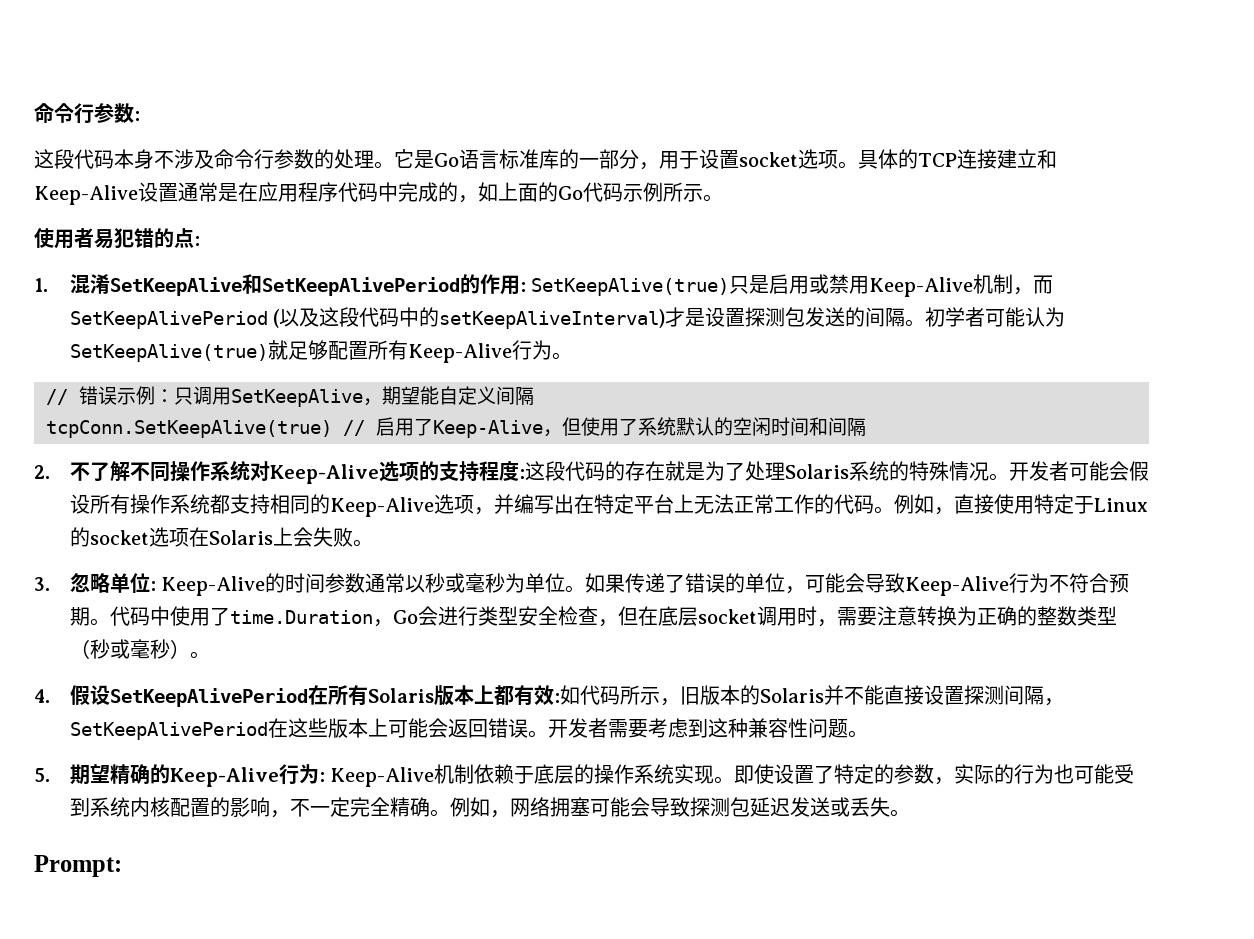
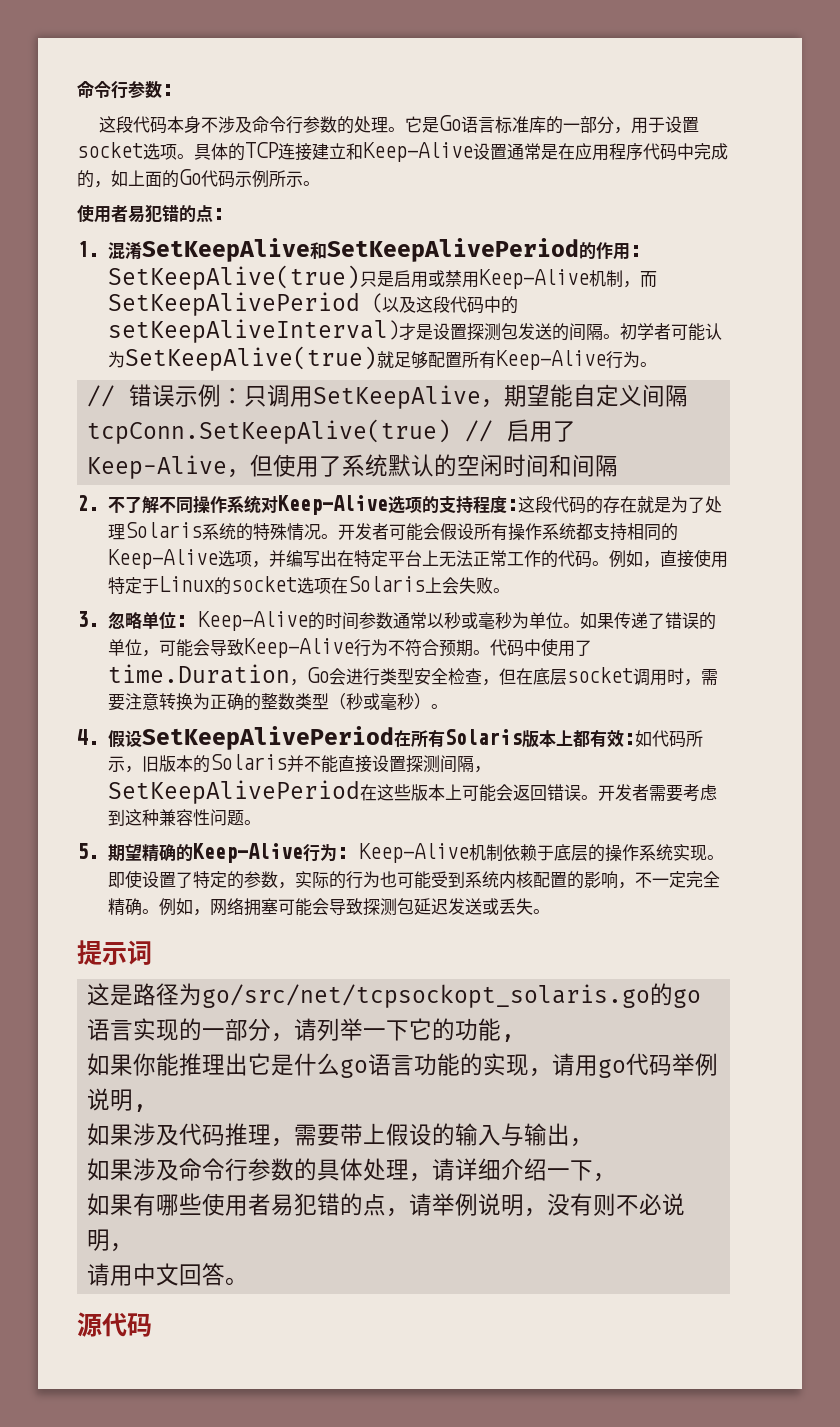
- Prompt:
+ 提示词
+ 这是路径为go/src/net/tcpsockopt_solaris.go的go语言实现的一部分，请列举一下它的功能,
+ 如果你能推理出它是什么go语言功能的实现，请用go代码举例说明,
+ 如果涉及代码推理，需要带上假设的输入与输出，
+ 如果涉及命令行参数的具体处理，请详细介绍一下，
+ 如果有哪些使用者易犯错的点，请举例说明，没有则不必说明，
+ 请用中文回答。
+ 源代码

